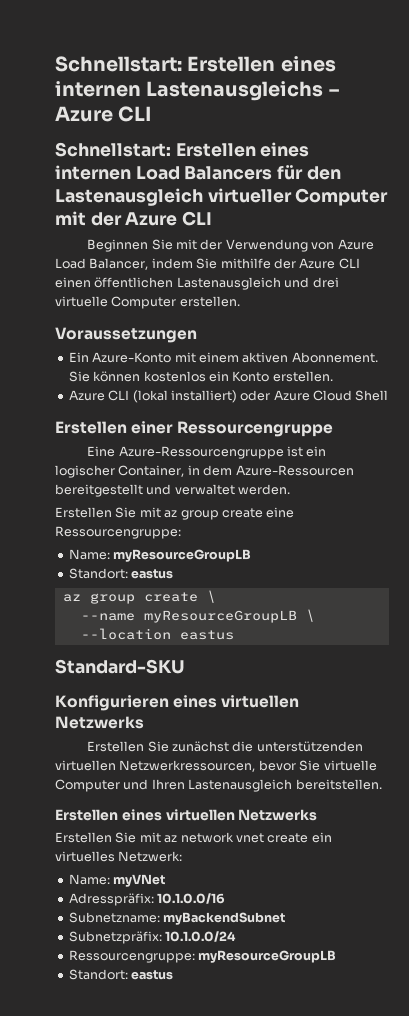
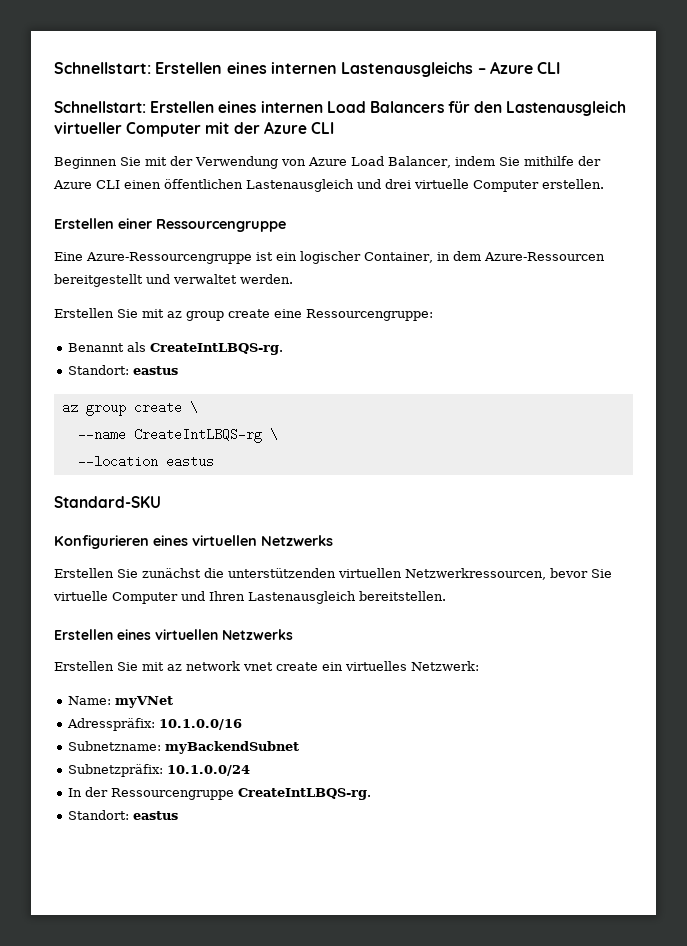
- Voraussetzungen
- Ein Azure-Konto mit einem aktiven Abonnement. Sie können kostenlos ein Konto erstellen.
- Azure CLI (lokal installiert) oder Azure Cloud Shell
- Name: myResourceGroupLB
+ Benannt als CreateIntLBQS-rg.
- --name myResourceGroupLB \
+ --name CreateIntLBQS-rg \
- Ressourcengruppe: myResourceGroupLB
+ In der Ressourcengruppe CreateIntLBQS-rg.

